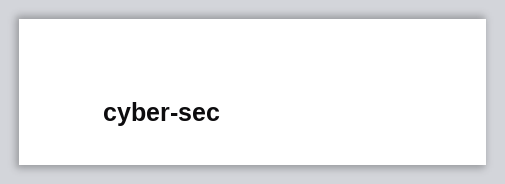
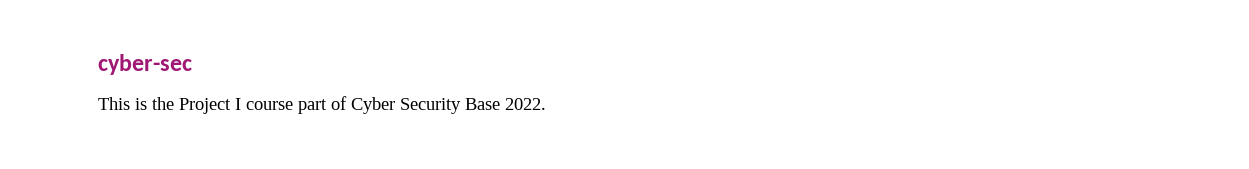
+ This is the Project I course part of Cyber Security Base 2022.

